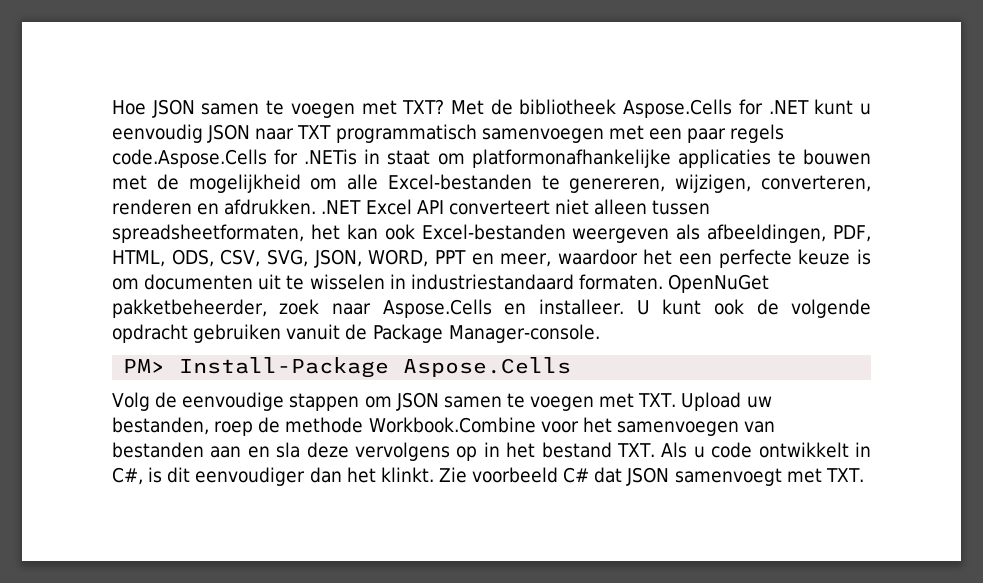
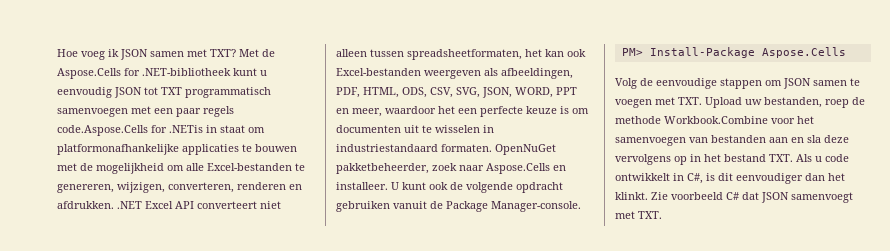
- Hoe JSON samen te voegen met TXT?
+ Hoe voeg ik JSON samen met TXT?
- Met de bibliotheek Aspose.Cells for .NET kunt u eenvoudig JSON naar TXT programmatisch samenvoegen met een paar regels code.Aspose.Cells for .NETis in staat om platformonafhankelijke applicaties te bouwen met de mogelijkheid om alle Excel-bestanden te genereren, wijzigen, converteren, renderen en afdrukken. .NET Excel API converteert niet alleen tussen spreadsheetformaten, het kan ook Excel-bestanden weergeven als afbeeldingen, PDF, HTML, ODS, CSV, SVG, JSON, WORD, PPT en meer, waardoor het een perfecte keuze is om documenten uit te wisselen in industriestandaard formaten.
+ Met de Aspose.Cells for .NET-bibliotheek kunt u eenvoudig JSON tot TXT programmatisch samenvoegen met een paar regels code.Aspose.Cells for .NETis in staat om platformonafhankelijke applicaties te bouwen met de mogelijkheid om alle Excel-bestanden te genereren, wijzigen, converteren, renderen en afdrukken. .NET Excel API converteert niet alleen tussen spreadsheetformaten, het kan ook Excel-bestanden weergeven als afbeeldingen, PDF, HTML, ODS, CSV, SVG, JSON, WORD, PPT en meer, waardoor het een perfecte keuze is om documenten uit te wisselen in industriestandaard formaten.

